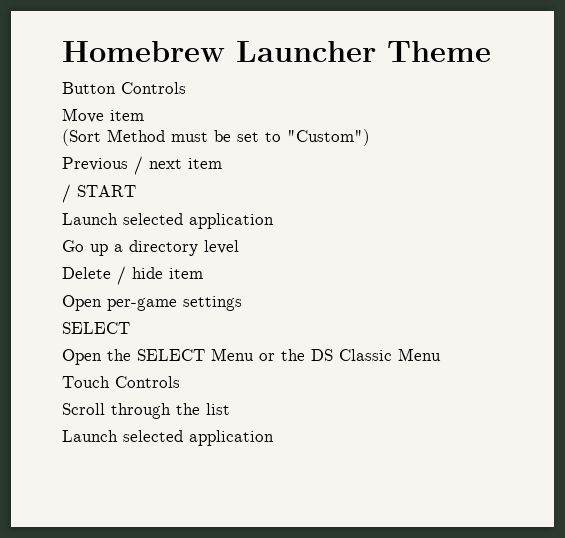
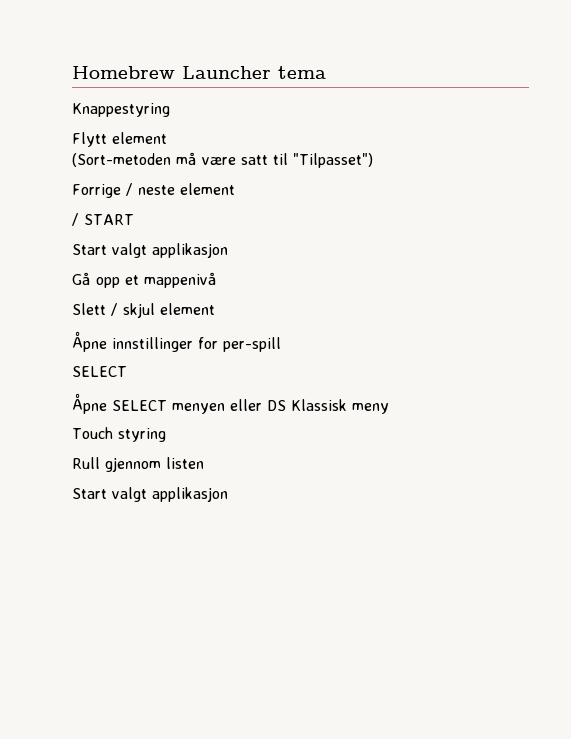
- Homebrew Launcher Theme
- Button Controls
- Move item
- (Sort Method must be set to "Custom")
- Previous / next item
+ Homebrew Launcher tema
+ Knappestyring
+ Flytt element
+ (Sort-metoden må være satt til "Tilpasset")
+ Forrige / neste element
  / START
- Launch selected application
- Go up a directory level
- Delete / hide item
- Open per-game settings
+ Start valgt applikasjon
+ Gå opp et mappenivå
+ Slett / skjul element
+ Åpne innstillinger for per-spill
  SELECT
- Open the SELECT Menu or the DS Classic Menu
- Touch Controls
- Scroll through the list
- Launch selected application
+ Åpne SELECT menyen eller DS Klassisk meny
+ Touch styring
+ Rull gjennom listen
+ Start valgt applikasjon

